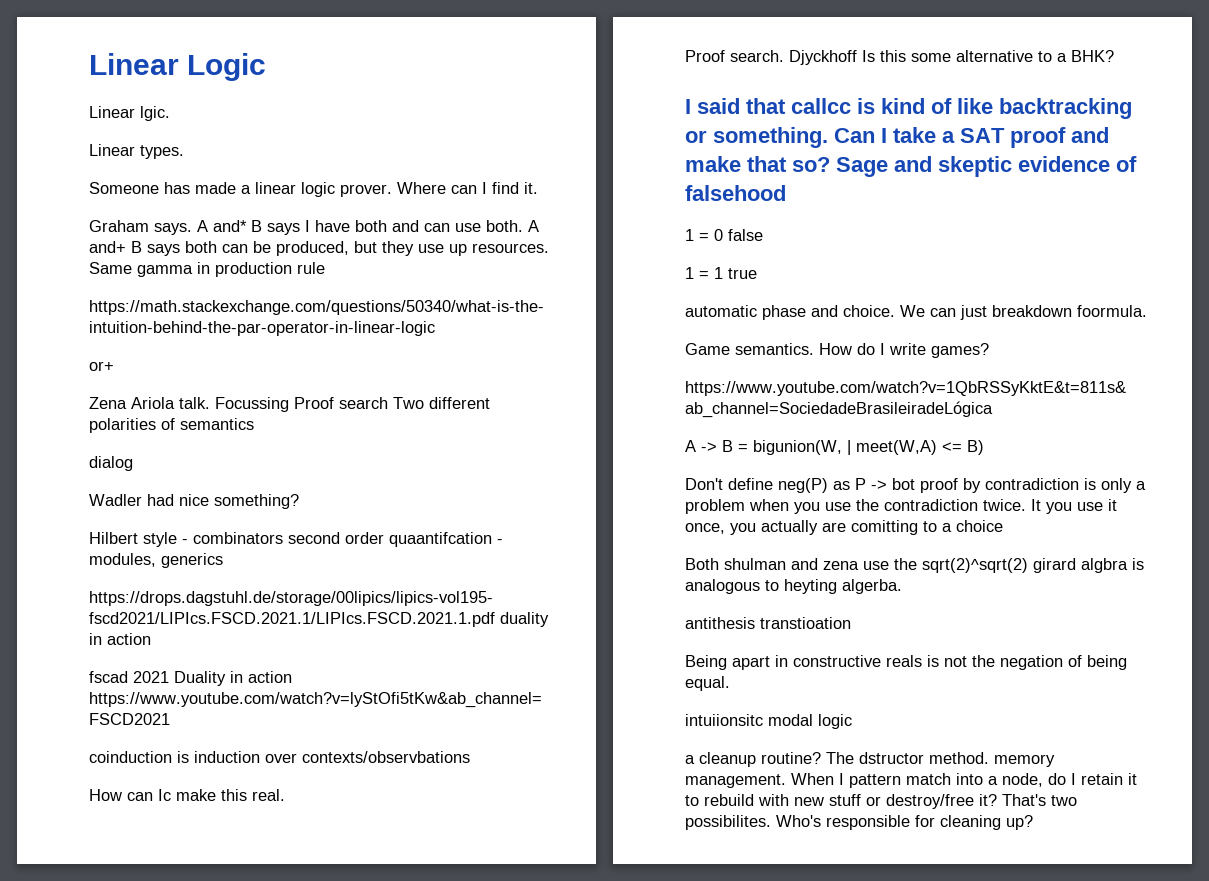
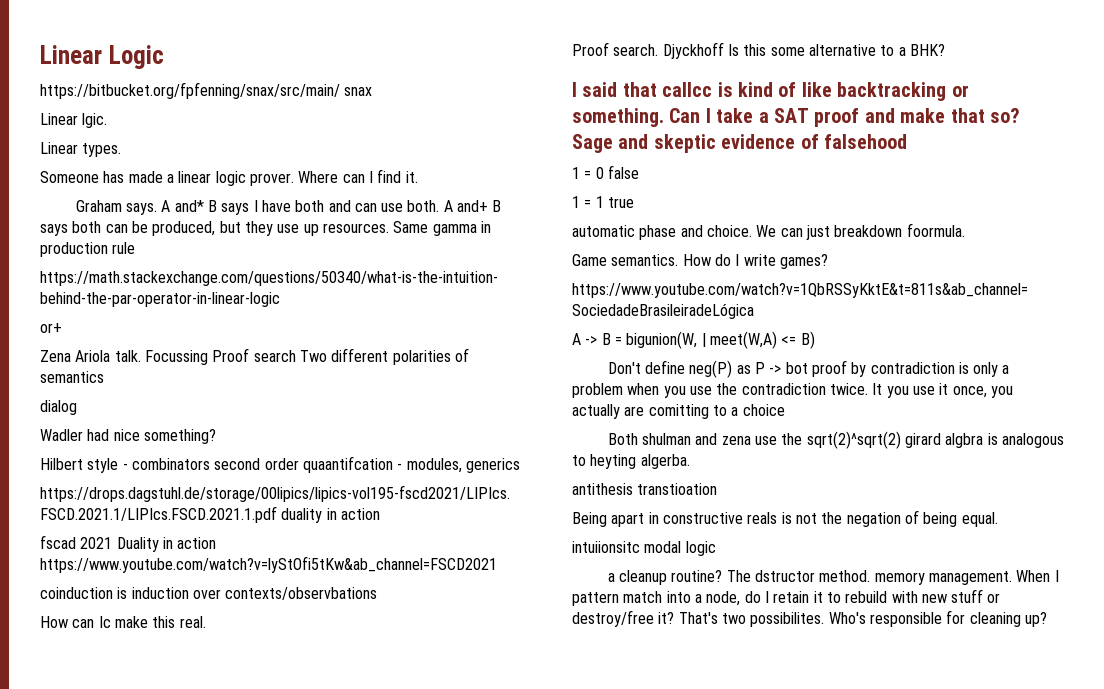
+ https://bitbucket.org/fpfenning/snax/src/main/ snax

